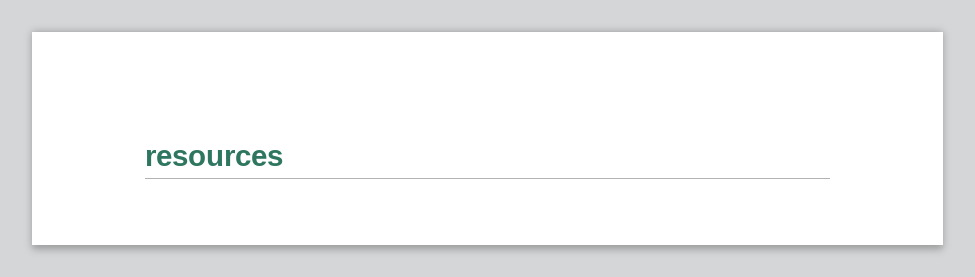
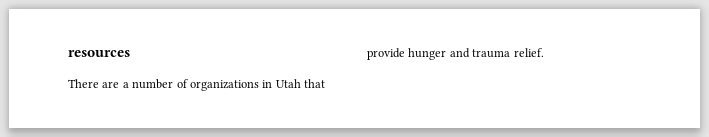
+ There are a number of organizations in Utah that provide hunger and trauma relief.

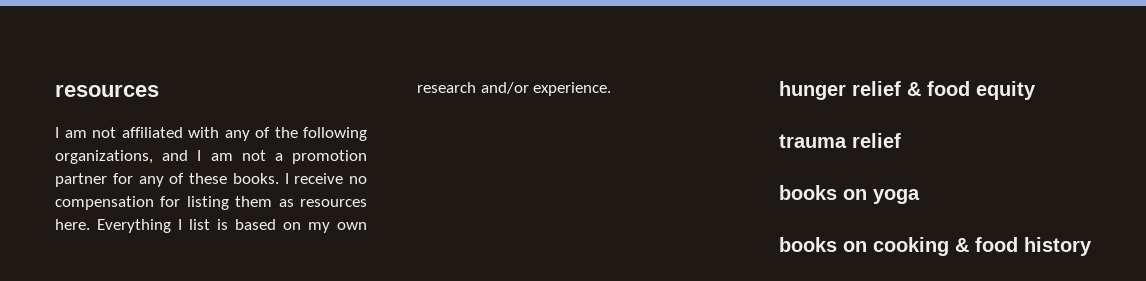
- There are a number of organizations in Utah that provide hunger and trauma relief.
+ I am not affiliated with any of the following organizations, and I am not a promotion partner for any of these books. I receive no compensation for listing them as resources here. Everything I list is based on my own research and/or experience.
+ hunger relief & food equity
+ trauma relief
+ books on yoga
+ books on cooking & food history

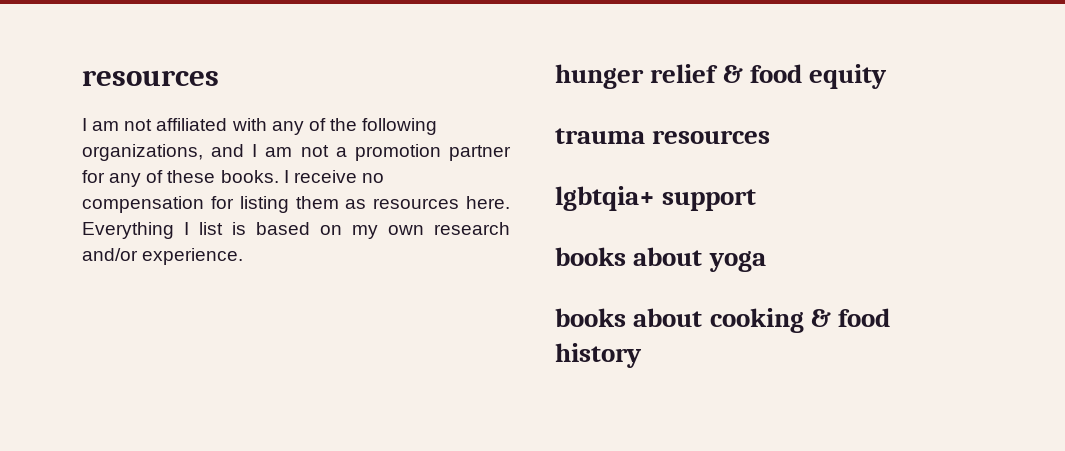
- trauma relief
- books on yoga
+ trauma resources
+ lgbtqia+ support
+ books about yoga
- books on cooking & food history
+ books about cooking & food history

